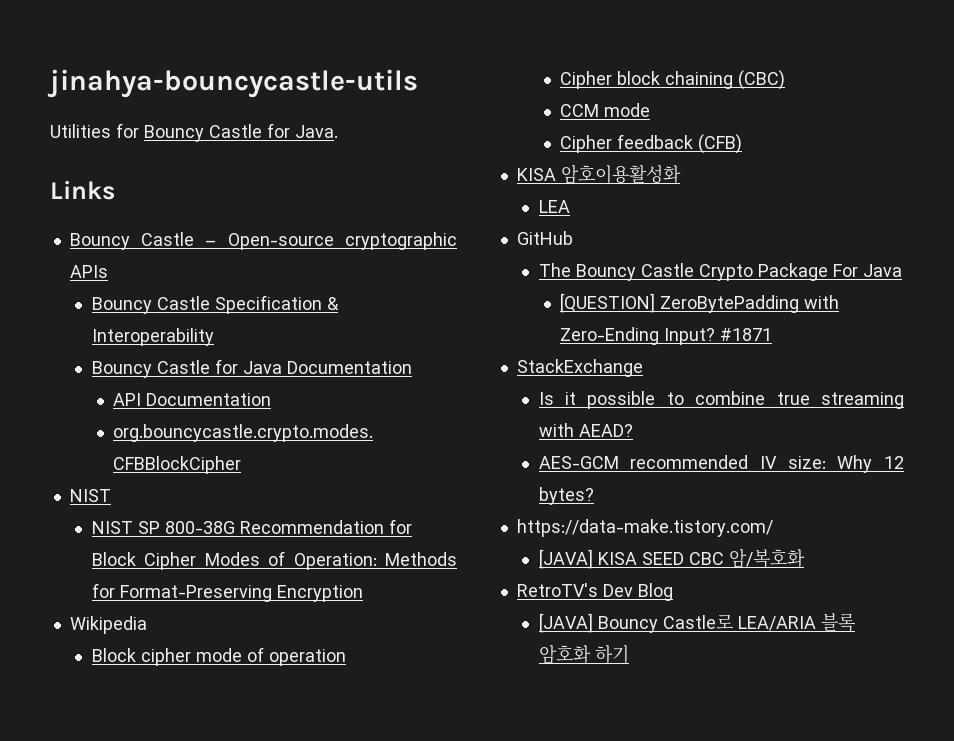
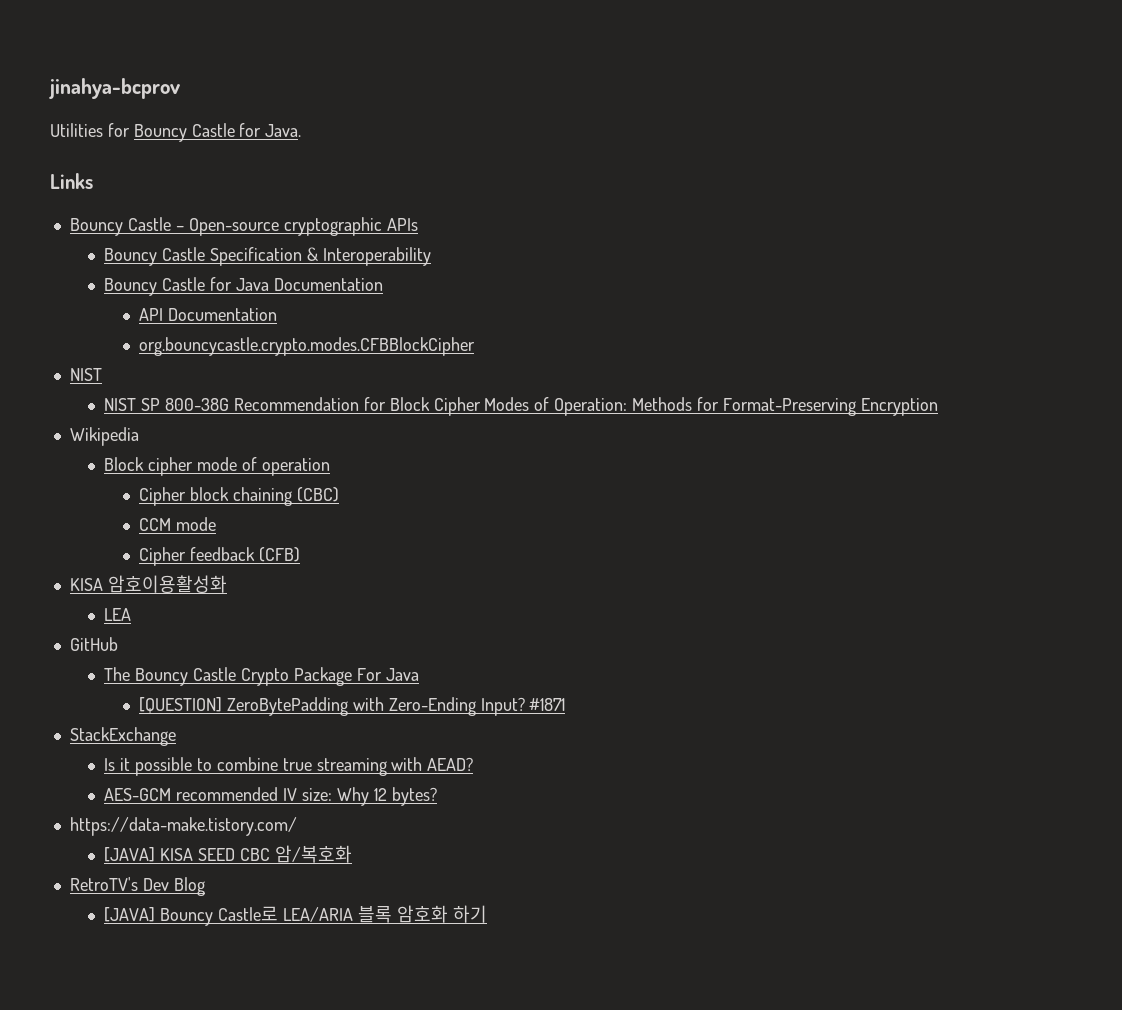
- jinahya-bouncycastle-utils
+ jinahya-bcprov

